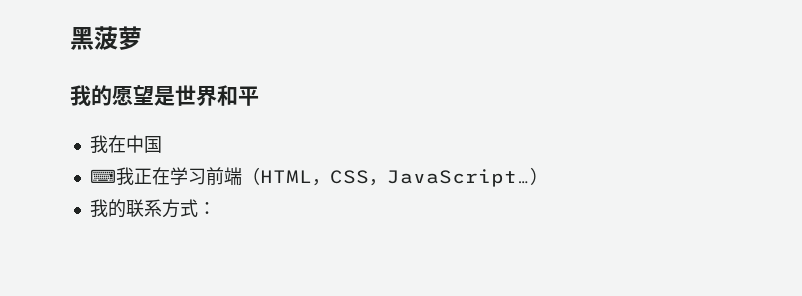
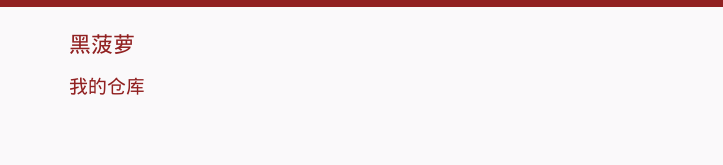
- 我的愿望是世界和平
- 我在中国
- ⌨我正在学习前端（HTML，CSS，JavaScript…）
- 我的联系方式：
+ 我的仓库

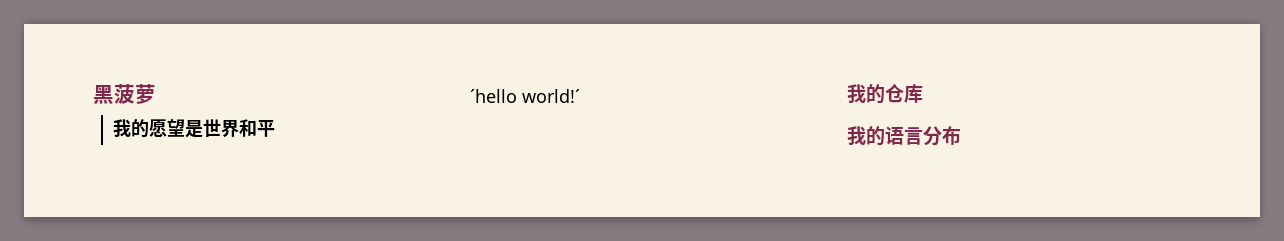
+ 我的愿望是世界和平
+ ´hello world!´
+ 我的语言分布

